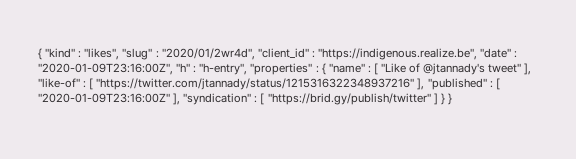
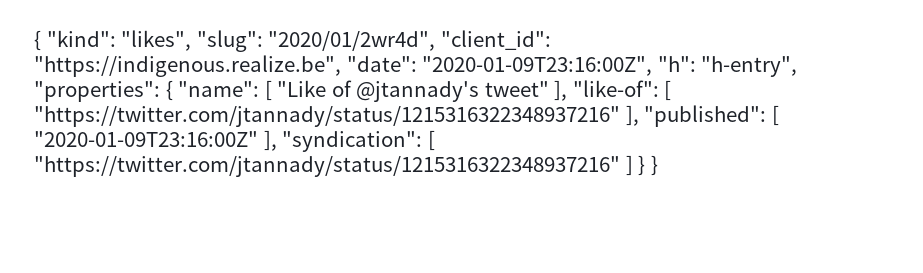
- { "kind" : "likes", "slug" : "2020/01/2wr4d", "client_id" : "https://indigenous.realize.be", "date" : "2020-01-09T23:16:00Z", "h" : "h-entry", "properties" : { "name" : [ "Like of @jtannady's tweet" ], "like-of" : [ "https://twitter.com/jtannady/status/1215316322348937216" ], "published" : [ "2020-01-09T23:16:00Z" ], "syndication" : [ "https://brid.gy/publish/twitter" ] } }
+ { "kind": "likes", "slug": "2020/01/2wr4d", "client_id": "https://indigenous.realize.be", "date": "2020-01-09T23:16:00Z", "h": "h-entry", "properties": { "name": [ "Like of @jtannady's tweet" ], "like-of": [ "https://twitter.com/jtannady/status/1215316322348937216" ], "published": [ "2020-01-09T23:16:00Z" ], "syndication": [ "https://twitter.com/jtannady/status/1215316322348937216" ] } }

